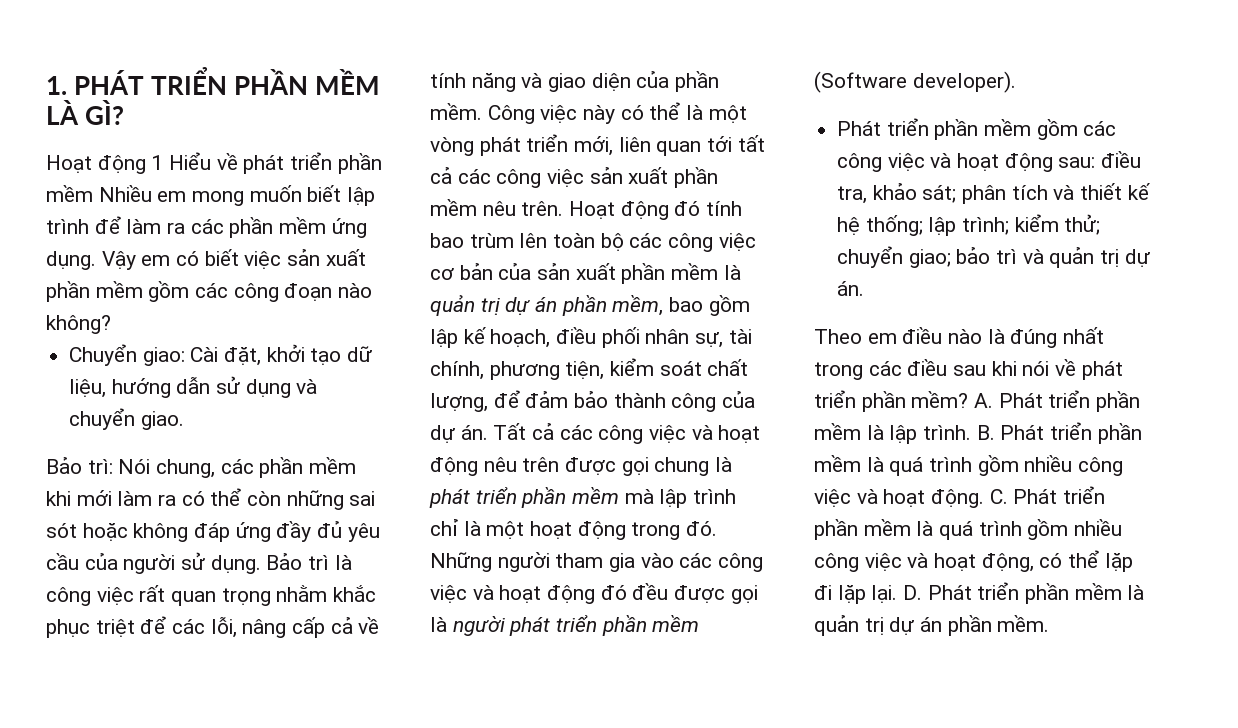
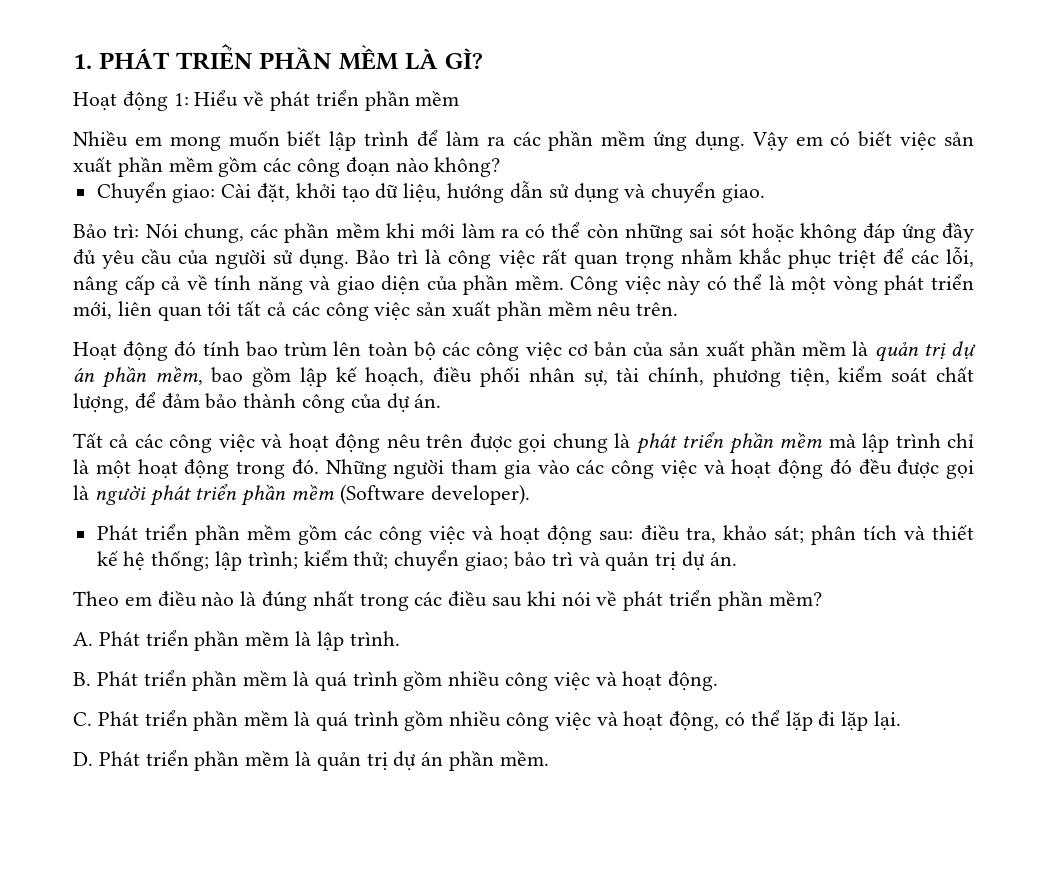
- Hoạt động 1 Hiểu về phát triển phần mềm Nhiều em mong muốn biết lập trình để làm ra các phần mềm ứng dụng.
+ Hoạt động 1: Hiểu về phát triển phần mềm
+ Nhiều em mong muốn biết lập trình để làm ra các phần mềm ứng dụng.
- Công việc này có thể là một vòng phát triển mới, liên quan tới tất cả các công việc sản xuất phần mềm nêu trên. Hoạt động đó tính bao trùm lên toàn bộ các công việc cơ bản của sản xuất phần mềm là quản trị dự án phần mềm, bao gồm lập kế hoạch, điều phối nhân sự, tài chính, phương tiện, kiểm soát chất lượng, để đảm bảo thành công của dự án. Tất cả các công việc và hoạt động nêu trên được gọi chung là phát triển phần mềm mà lập trình chỉ là một hoạt động trong đó.
+ Công việc này có thể là một vòng phát triển mới, liên quan tới tất cả các công việc sản xuất phần mềm nêu trên.
+ Hoạt động đó tính bao trùm lên toàn bộ các công việc cơ bản của sản xuất phần mềm là quản trị dự án phần mềm, bao gồm lập kế hoạch, điều phối nhân sự, tài chính, phương tiện, kiểm soát chất lượng, để đảm bảo thành công của dự án.
+ Tất cả các công việc và hoạt động nêu trên được gọi chung là phát triển phần mềm mà lập trình chỉ là một hoạt động trong đó.
- Theo em điều nào là đúng nhất trong các điều sau khi nói về phát triển phần mềm? A. Phát triển phần mềm là lập trình. B. Phát triển phần mềm là quá trình gồm nhiều công việc và hoạt động. C. Phát triển phần mềm là quá trình gồm nhiều công việc và hoạt động, có thể lặp đi lặp lại. D. Phát triển phần mềm là quản trị dự án phần mềm.
+ Theo em điều nào là đúng nhất trong các điều sau khi nói về phát triển phần mềm?
+ A. Phát triển phần mềm là lập trình.
+ B. Phát triển phần mềm là quá trình gồm nhiều công việc và hoạt động.
+ C. Phát triển phần mềm là quá trình gồm nhiều công việc và hoạt động, có thể lặp đi lặp lại.
+ D. Phát triển phần mềm là quản trị dự án phần mềm.

